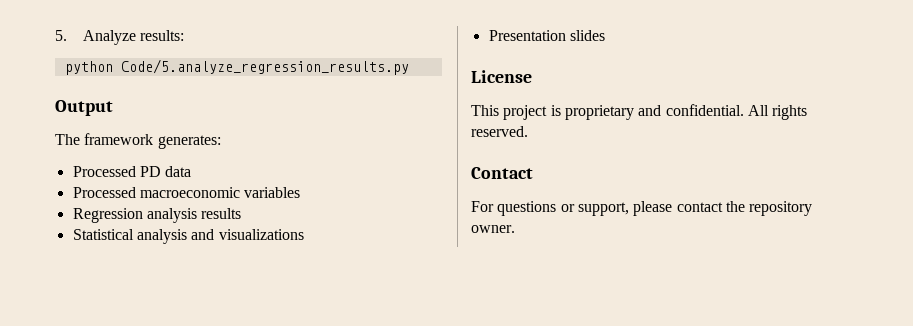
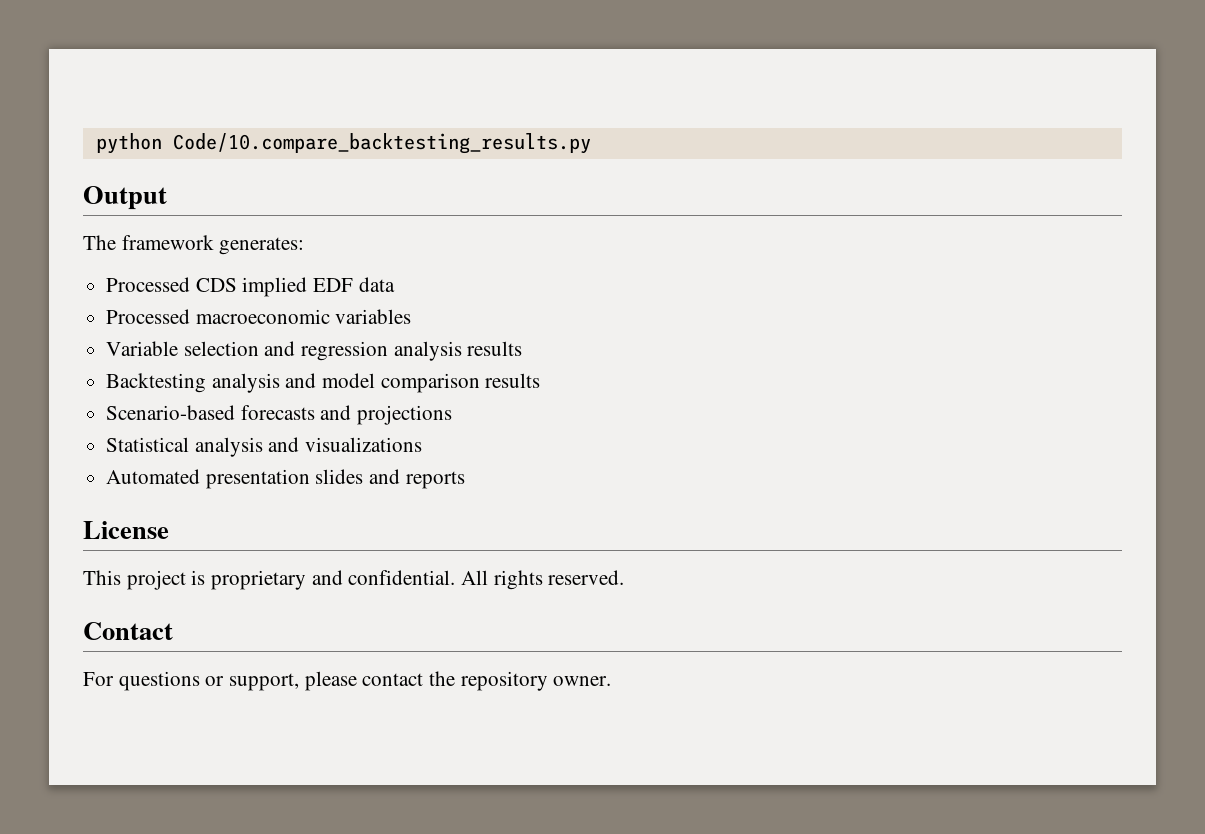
- 5. Analyze results:
- python Code/5.analyze_regression_results.py
+ python Code/10.compare_backtesting_results.py
- Processed PD data
+ Processed CDS implied EDF data
- Regression analysis results
+ Variable selection and regression analysis results
+ Backtesting analysis and model comparison results
+ Scenario-based forecasts and projections
- Presentation slides
+ Automated presentation slides and reports

